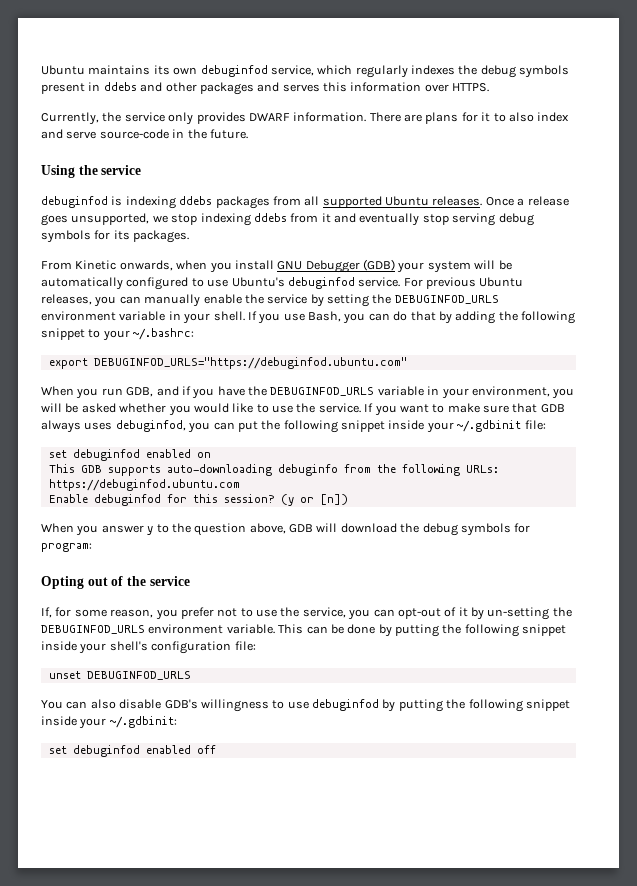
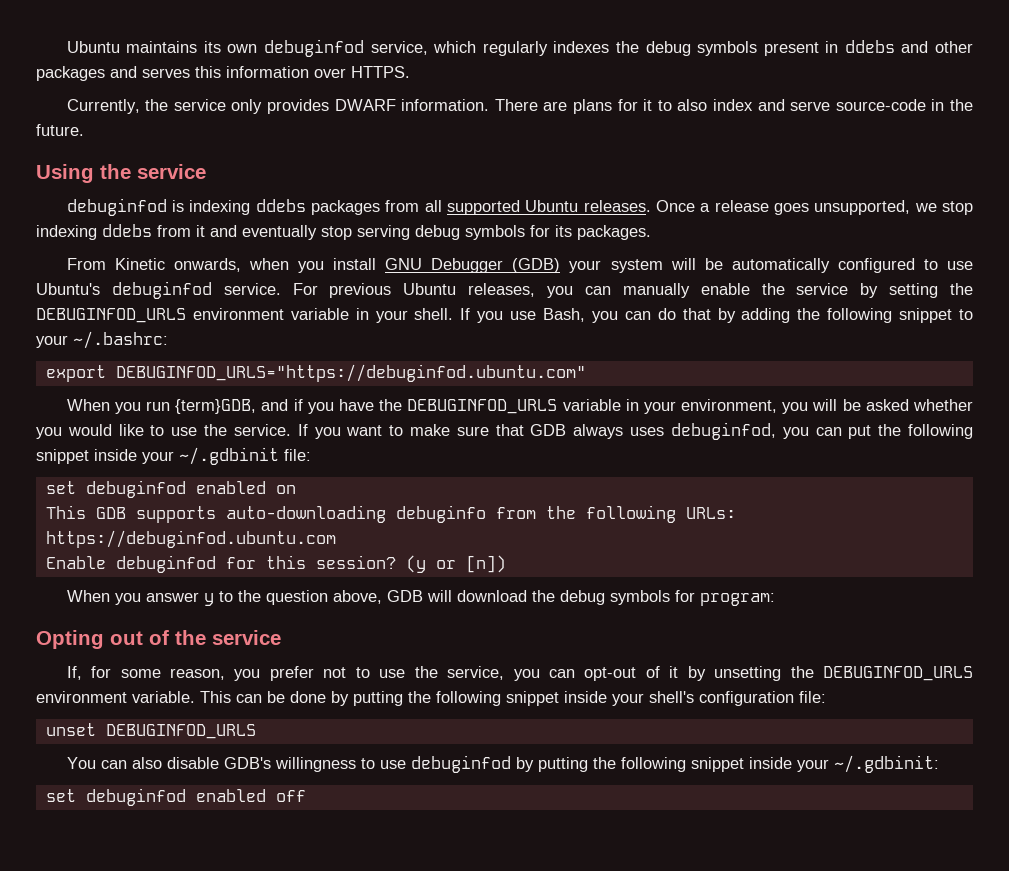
- When you run GDB, and if you have the DEBUGINFOD_URLS variable in your environment, you will be asked whether you would like to use the service.
+ When you run {term}GDB, and if you have the DEBUGINFOD_URLS variable in your environment, you will be asked whether you would like to use the service.
- If, for some reason, you prefer not to use the service, you can opt-out of it by un-setting the DEBUGINFOD_URLS environment variable.
+ If, for some reason, you prefer not to use the service, you can opt-out of it by unsetting the DEBUGINFOD_URLS environment variable.

